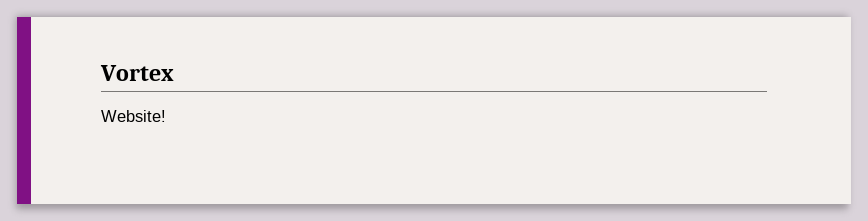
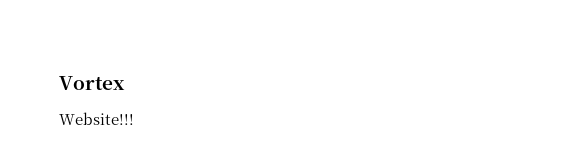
- Website!
+ Website!!!

